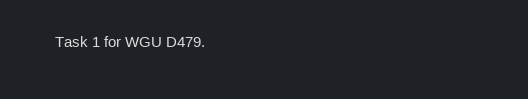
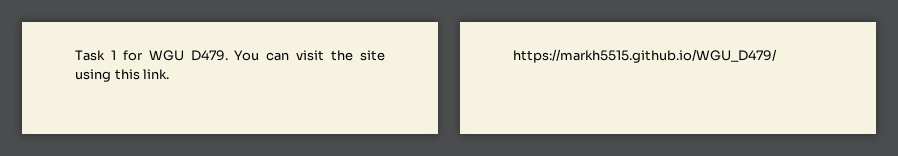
+ You can visit the site using this link. https://markh5515.github.io/WGU_D479/

